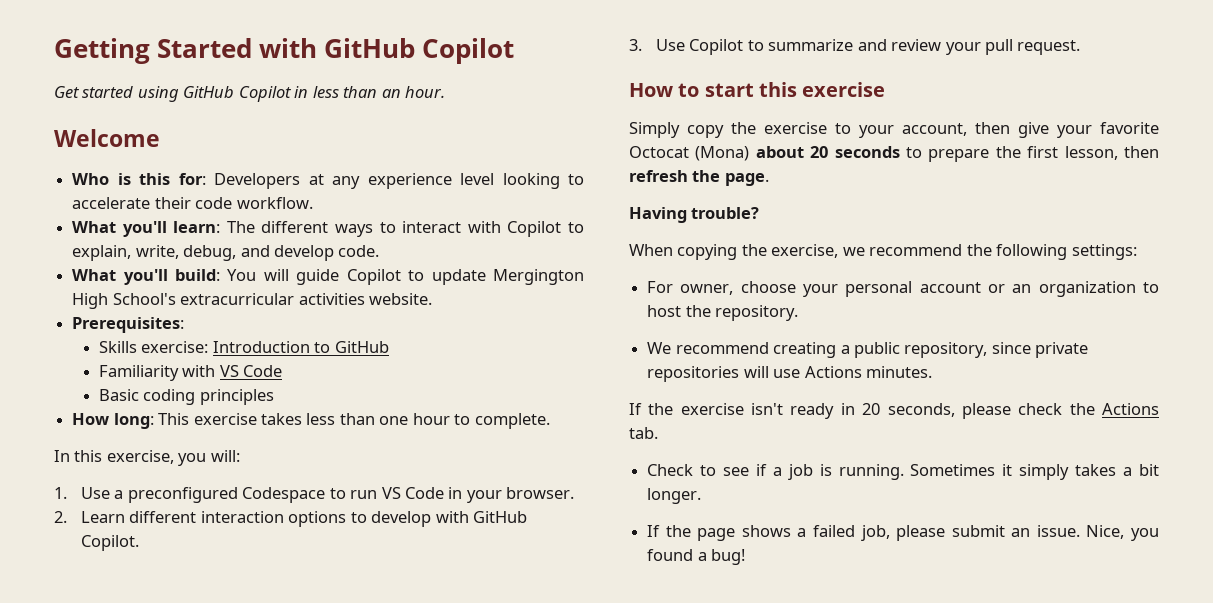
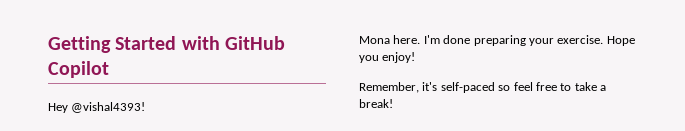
- Get started using GitHub Copilot in less than an hour.
- Welcome
- Who is this for: Developers at any experience level looking to accelerate their code workflow.
- What you'll learn: The different ways to interact with Copilot to explain, write, debug, and develop code.
- What you'll build: You will guide Copilot to update Mergington High School's extracurricular activities website.
- Prerequisites:
- Skills exercise: Introduction to GitHub
- Familiarity with VS Code
- Basic coding principles
- How long: This exercise takes less than one hour to complete.
- In this exercise, you will:
- 1. Use a preconfigured Codespace to run VS Code in your browser.
- 2. Learn different interaction options to develop with GitHub Copilot.
- 3. Use Copilot to summarize and review your pull request.
- How to start this exercise
- Simply copy the exercise to your account, then give your favorite Octocat (Mona) about 20 seconds to prepare the first lesson, then refresh the page.
- Having trouble?
- When copying the exercise, we recommend the following settings:
- For owner, choose your personal account or an organization to host the repository.
- We recommend creating a public repository, since private repositories will use Actions minutes.
- If the exercise isn't ready in 20 seconds, please check the Actions tab.
- Check to see if a job is running. Sometimes it simply takes a bit longer.
- If the page shows a failed job, please submit an issue. Nice, you found a bug!
+ Hey @vishal4393!
+ Mona here. I'm done preparing your exercise. Hope you enjoy!
+ Remember, it's self-paced so feel free to take a break!

